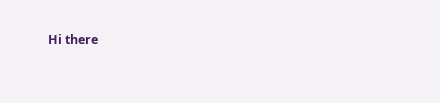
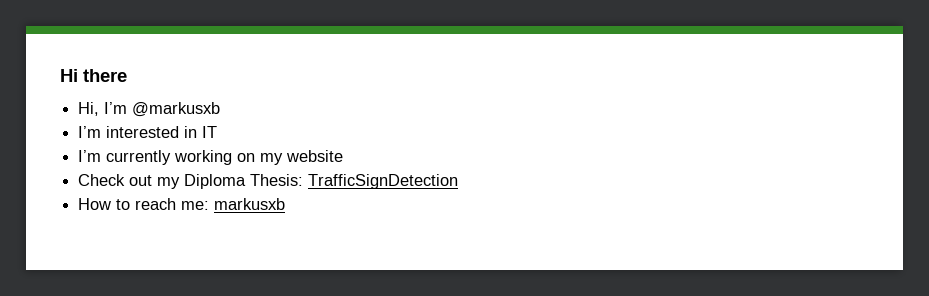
+ Hi, I’m @markusxb
+ I’m interested in IT
+ I’m currently working on my website
+ Check out my Diploma Thesis: TrafficSignDetection
+ How to reach me: markusxb

